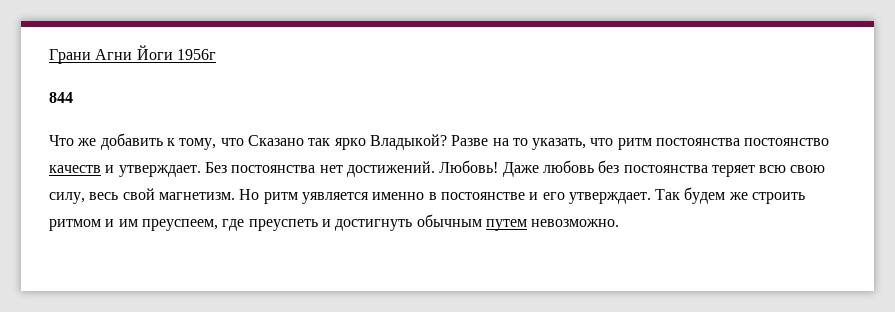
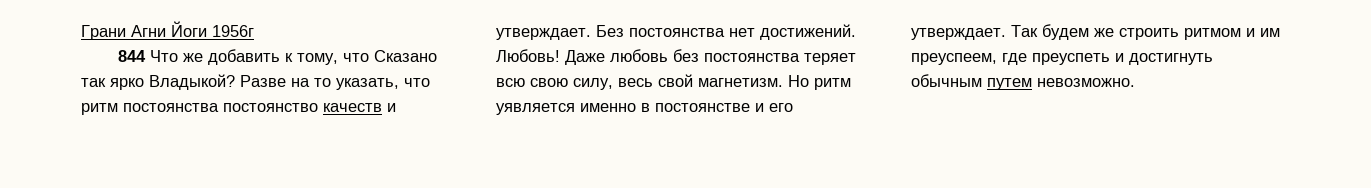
- 844
- Что же добавить к тому, что Сказано так ярко Владыкой?
+ 844 Что же добавить к тому, что Сказано так ярко Владыкой?

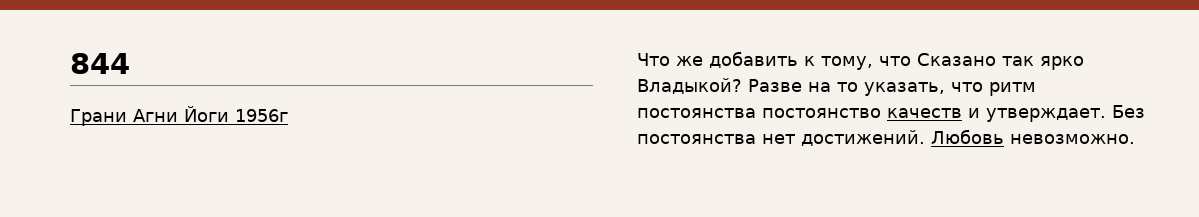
+ 844
- 844 Что же добавить к тому, что Сказано так ярко Владыкой?
+ Что же добавить к тому, что Сказано так ярко Владыкой?
- Любовь! Даже любовь без постоянства теряет всю свою силу, весь свой магнетизм. Но ритм уявляется именно в постоянстве и его утверждает. Так будем же строить ритмом и им преуспеем, где преуспеть и достигнуть обычным путем невозможно.
+ Любовь невозможно.

